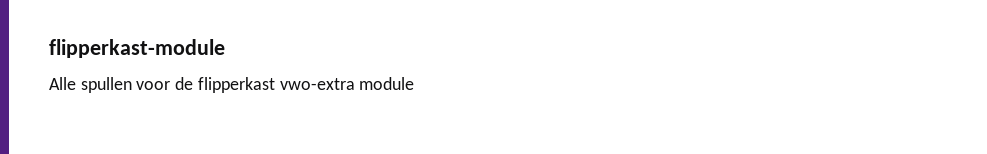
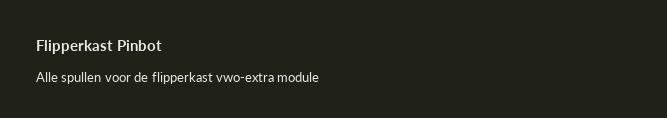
- flipperkast-module
+ Flipperkast Pinbot

